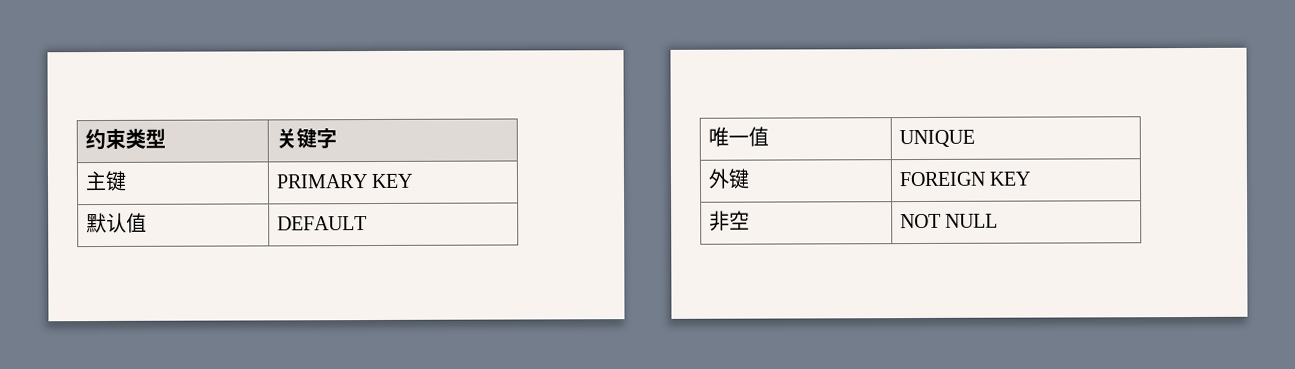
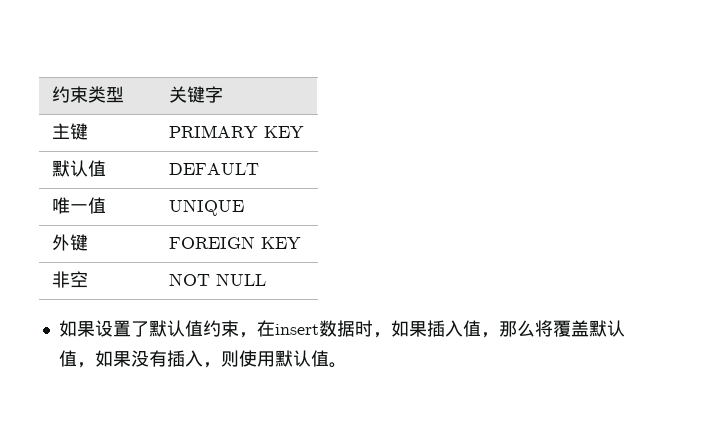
+ 如果设置了默认值约束，在insert数据时，如果插入值，那么将覆盖默认值，如果没有插入，则使用默认值。

